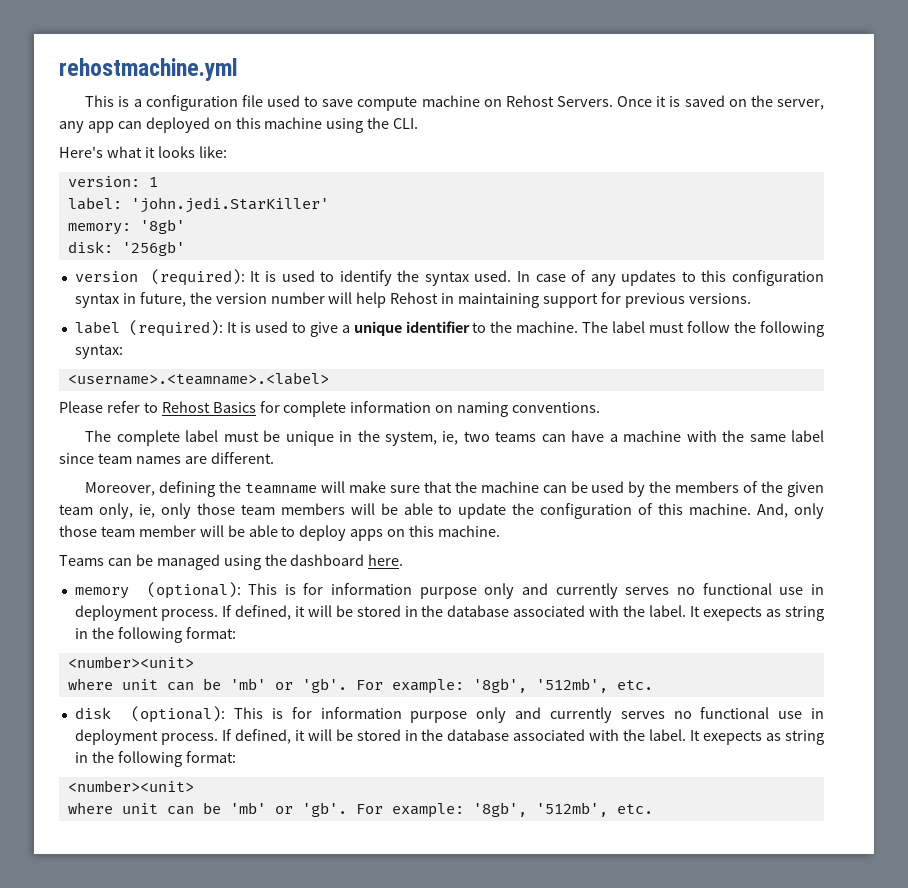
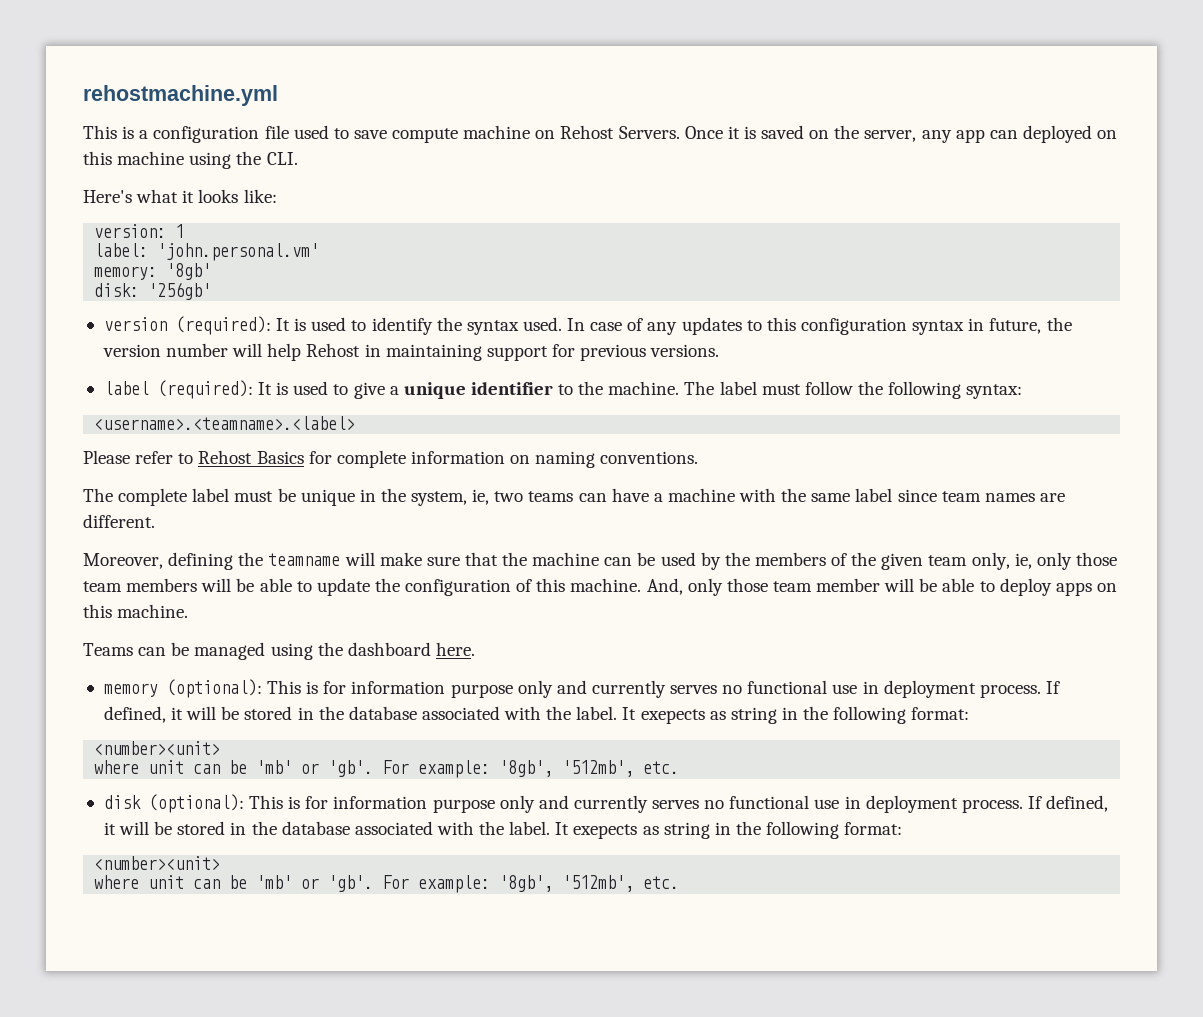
- label: 'john.jedi.StarKiller'
+ label: 'john.personal.vm'

